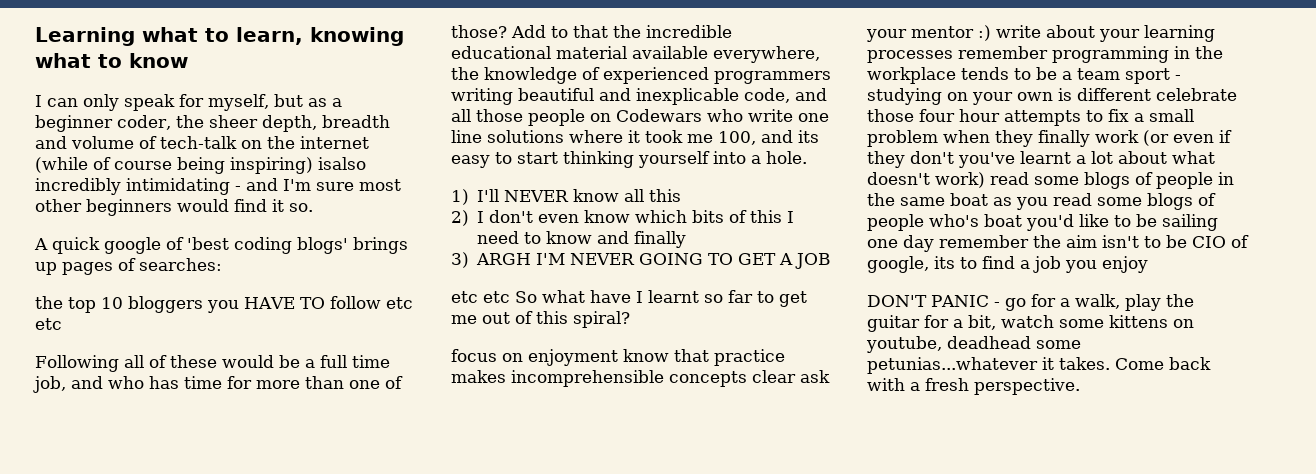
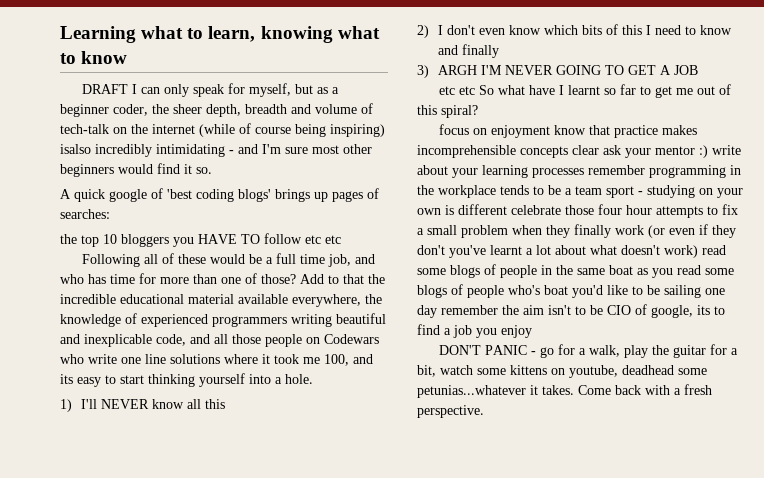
- I can only speak for myself, but as a beginner coder, the sheer depth, breadth and volume of tech-talk on the internet (while of course being inspiring) isalso incredibly intimidating - and I'm sure most other beginners would find it so.
+ DRAFT I can only speak for myself, but as a beginner coder, the sheer depth, breadth and volume of tech-talk on the internet (while of course being inspiring) isalso incredibly intimidating - and I'm sure most other beginners would find it so.

